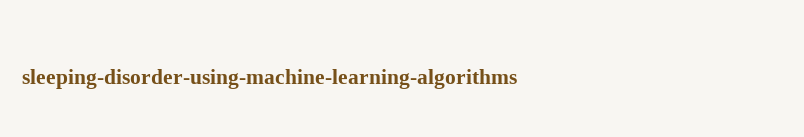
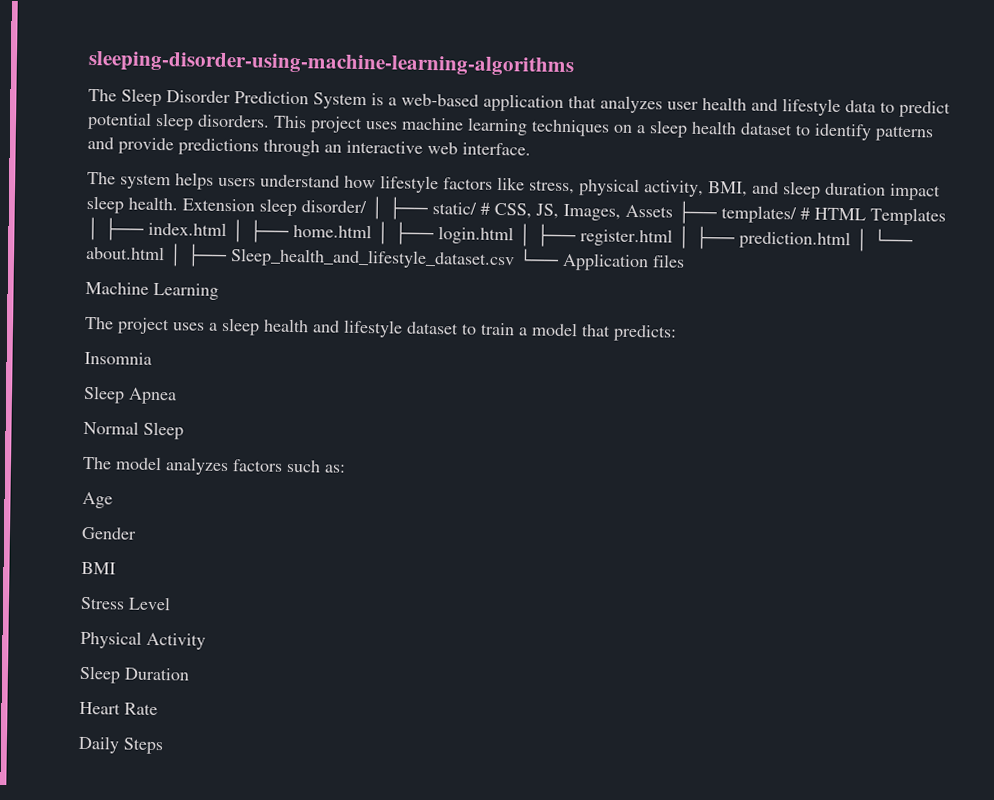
+ The Sleep Disorder Prediction System is a web-based application that analyzes user health and lifestyle data to predict potential sleep disorders. This project uses machine learning techniques on a sleep health dataset to identify patterns and provide predictions through an interactive web interface.
+ The system helps users understand how lifestyle factors like stress, physical activity, BMI, and sleep duration impact sleep health. Extension sleep disorder/ │ ├── static/ # CSS, JS, Images, Assets ├── templates/ # HTML Templates │ ├── index.html │ ├── home.html │ ├── login.html │ ├── register.html │ ├── prediction.html │ └── about.html │ ├── Sleep_health_and_lifestyle_dataset.csv └── Application files
+ Machine Learning
+ The project uses a sleep health and lifestyle dataset to train a model that predicts:
+ Insomnia
+ Sleep Apnea
+ Normal Sleep
+ The model analyzes factors such as:
+ Age
+ Gender
+ BMI
+ Stress Level
+ Physical Activity
+ Sleep Duration
+ Heart Rate
+ Daily Steps

